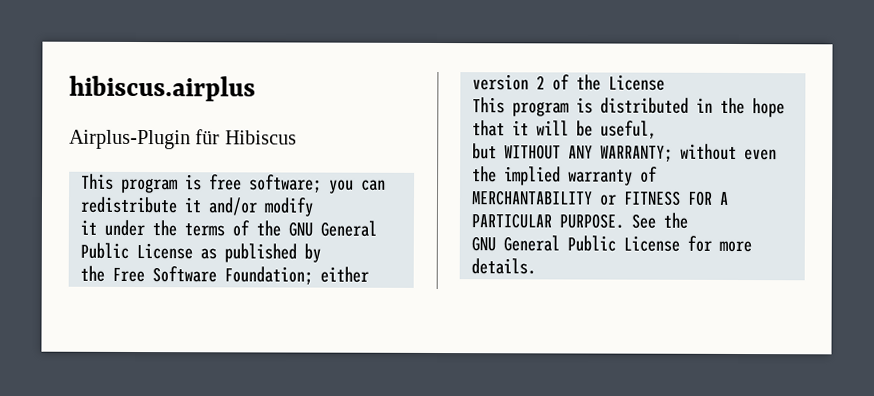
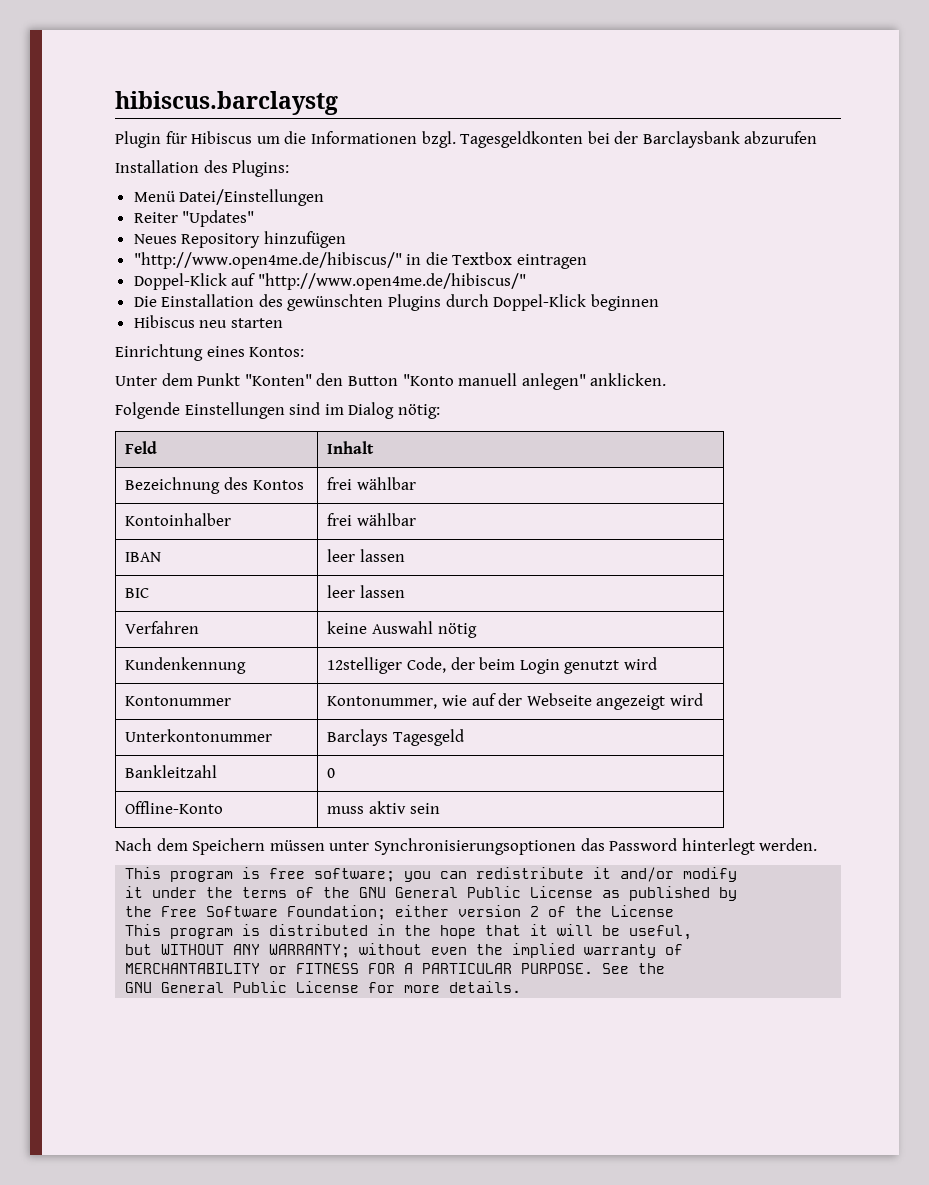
- hibiscus.airplus
- Airplus-Plugin für Hibiscus
+ hibiscus.barclaystg
+ Plugin für Hibiscus um die Informationen bzgl. Tagesgeldkonten bei der Barclaysbank abzurufen
+ Installation des Plugins:
+ Menü Datei/Einstellungen
+ Reiter "Updates"
+ Neues Repository hinzufügen
+ "http://www.open4me.de/hibiscus/" in die Textbox eintragen
+ Doppel-Klick auf "http://www.open4me.de/hibiscus/"
+ Die Einstallation des gewünschten Plugins durch Doppel-Klick beginnen
+ Hibiscus neu starten
+ Einrichtung eines Kontos:
+ Unter dem Punkt "Konten" den Button "Konto manuell anlegen" anklicken.
+ Folgende Einstellungen sind im Dialog nötig:
+ Feld | Inhalt
+ Bezeichnung des Kontos | frei wählbar
+ Kontoinhalber | frei wählbar
+ IBAN | leer lassen
+ BIC | leer lassen
+ Verfahren | keine Auswahl nötig
+ Kundenkennung | 12stelliger Code, der beim Login genutzt wird
+ Kontonummer | Kontonummer, wie auf der Webseite angezeigt wird
+ Unterkontonummer | Barclays Tagesgeld
+ Bankleitzahl | 0
+ Offline-Konto | muss aktiv sein
+ Nach dem Speichern müssen unter Synchronisierungsoptionen das Password hinterlegt werden.

